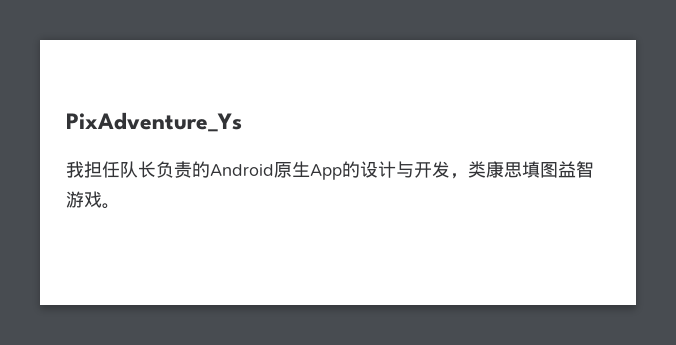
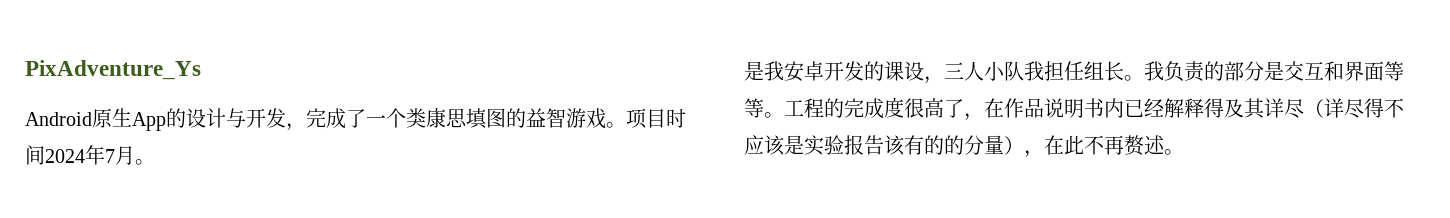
- 我担任队长负责的Android原生App的设计与开发，类康思填图益智游戏。
+ Android原生App的设计与开发，完成了一个类康思填图的益智游戏。
+ 项目时间2024年7月。
+ 是我安卓开发的课设，三人小队我担任组长。我负责的部分是交互和界面等等。工程的完成度很高了，在作品说明书内已经解释得及其详尽（详尽得不应该是实验报告该有的的分量），在此不再赘述。

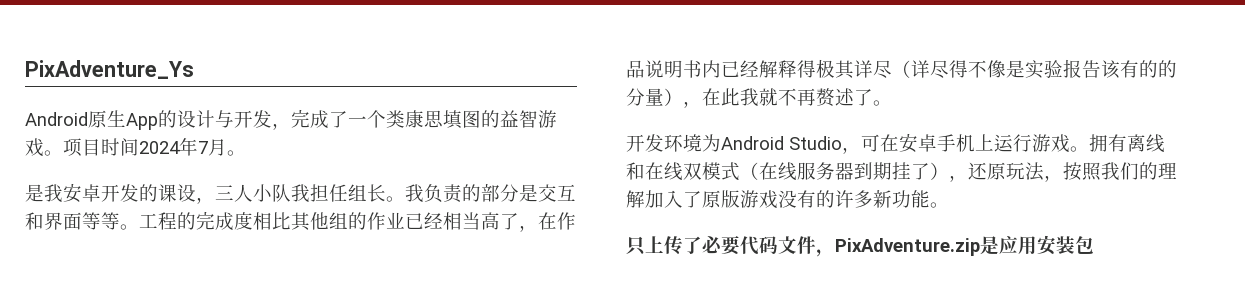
- 工程的完成度很高了，在作品说明书内已经解释得及其详尽（详尽得不应该是实验报告该有的的分量），在此不再赘述。
+ 工程的完成度相比其他组的作业已经相当高了，在作品说明书内已经解释得极其详尽（详尽得不像是实验报告该有的的分量），在此我就不再赘述了。
+ 开发环境为Android Studio，可在安卓手机上运行游戏。拥有离线和在线双模式（在线服务器到期挂了），还原玩法，按照我们的理解加入了原版游戏没有的许多新功能。
+ 只上传了必要代码文件，PixAdventure.zip是应用安装包

